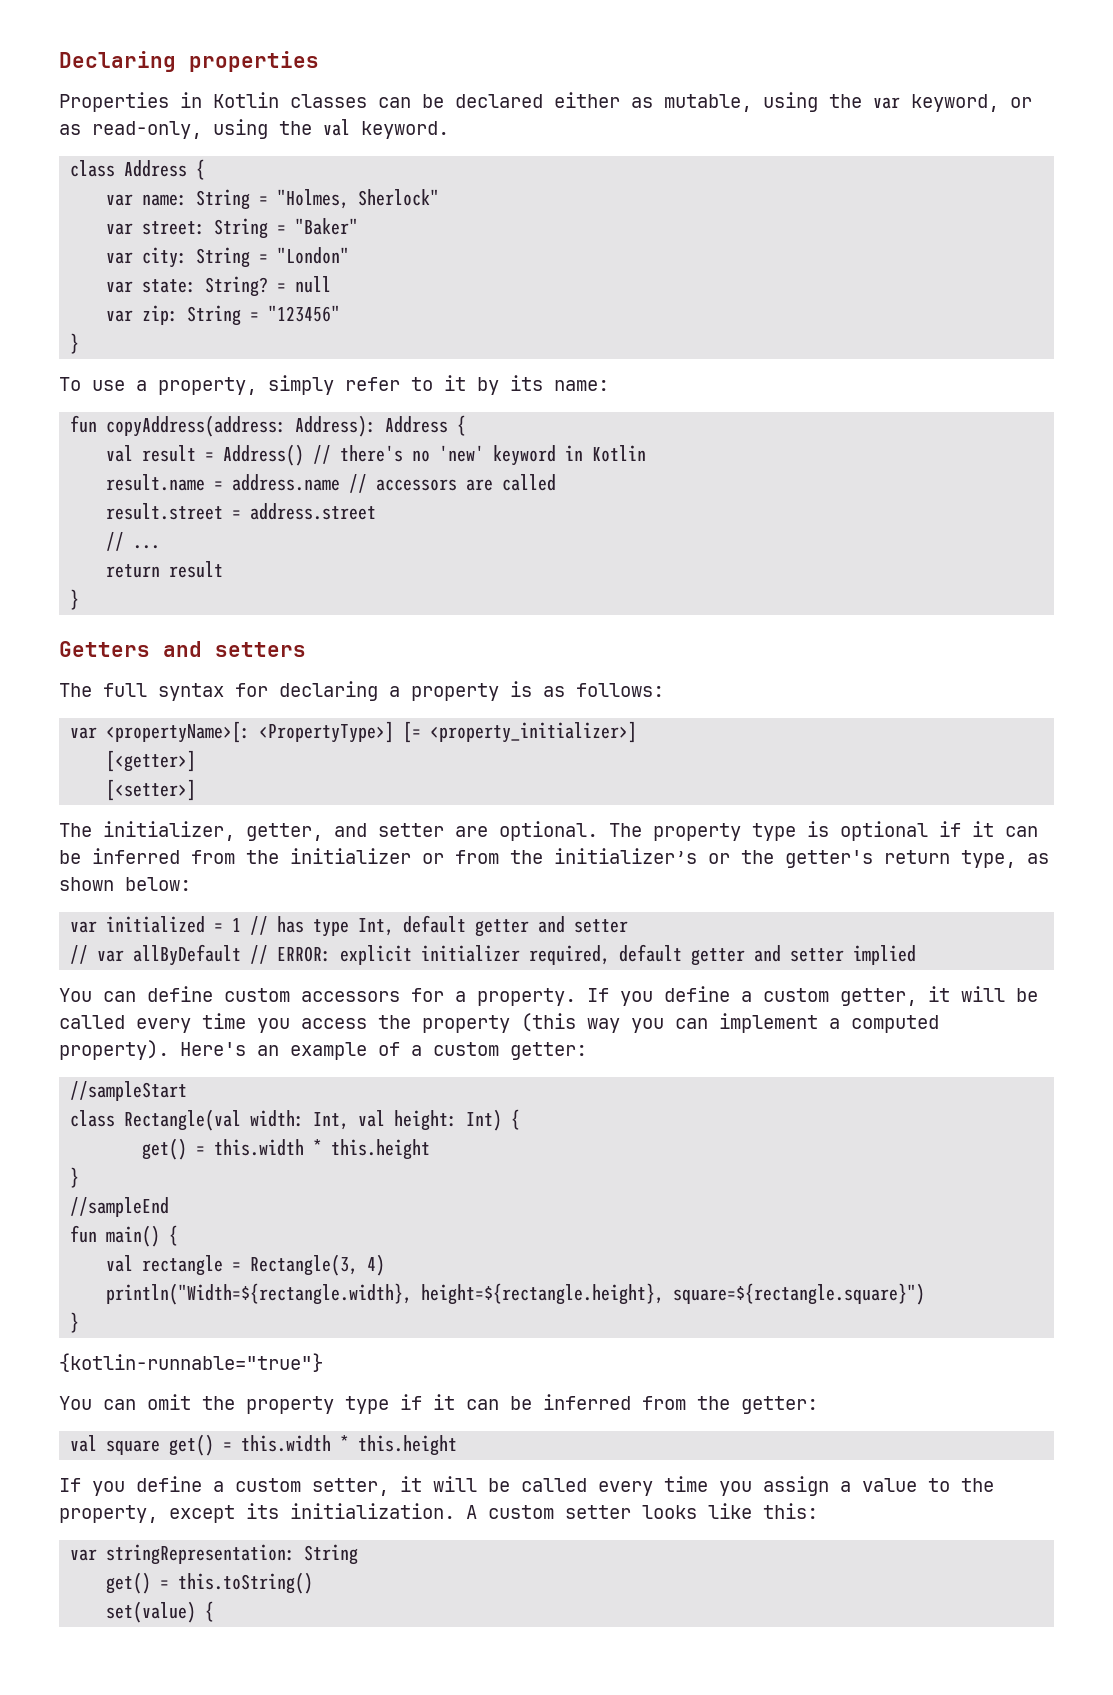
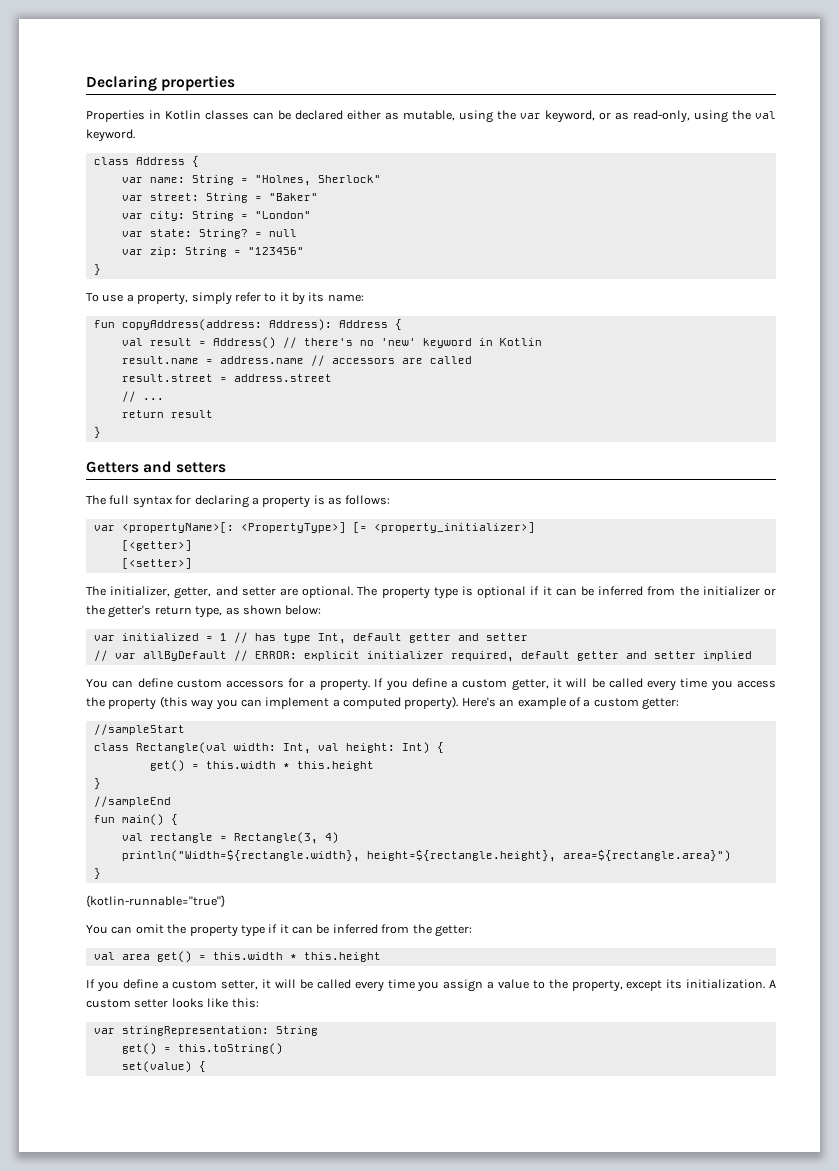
- The property type is optional if it can be inferred from the initializer or from the initializer’s or the getter's return type, as shown below:
+ The property type is optional if it can be inferred from the initializer or the getter's return type, as shown below:
- println("Width=${rectangle.width}, height=${rectangle.height}, square=${rectangle.square}")
+ println("Width=${rectangle.width}, height=${rectangle.height}, area=${rectangle.area}")
- val square get() = this.width * this.height
+ val area get() = this.width * this.height

